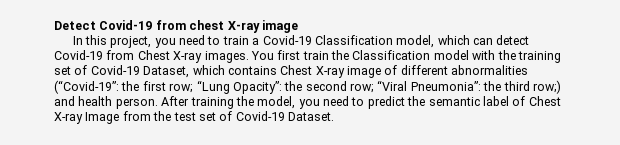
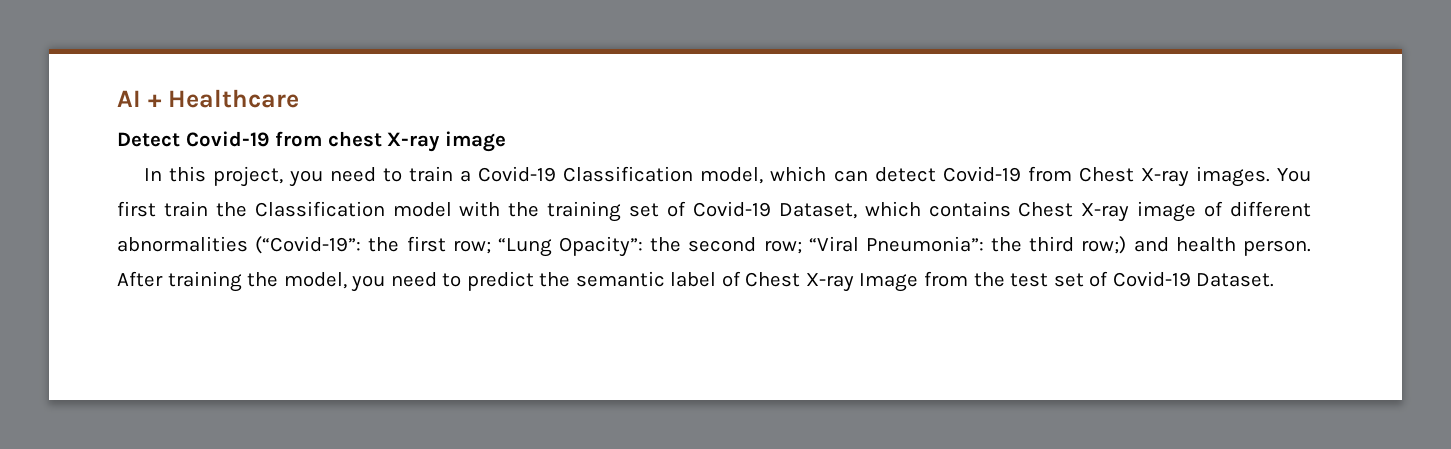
+ AI + Healthcare

